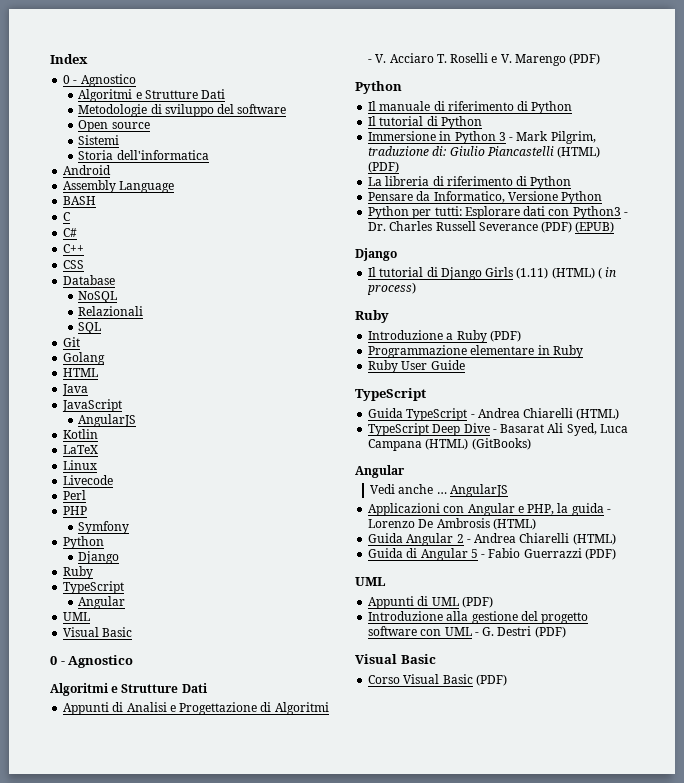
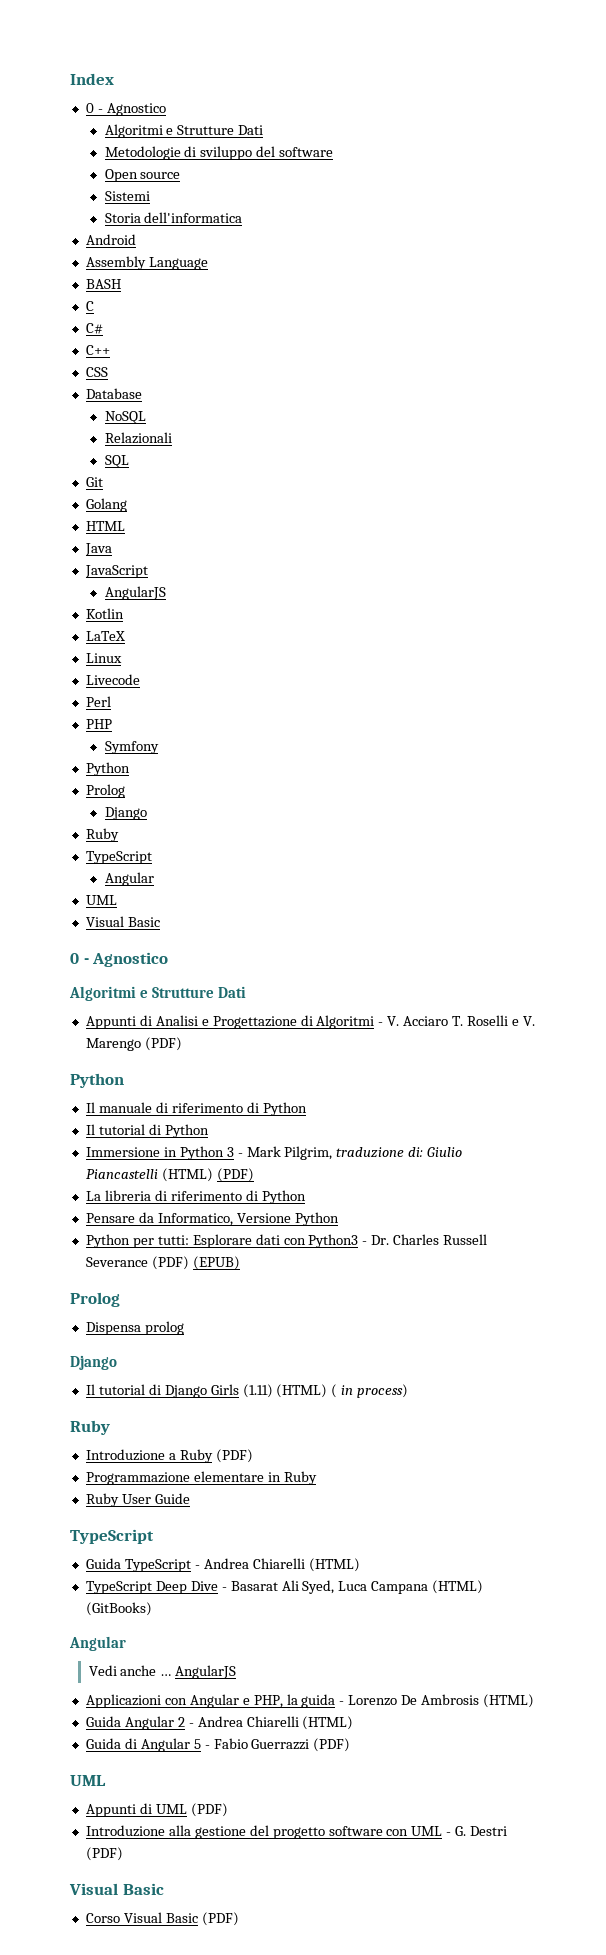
  Symfony
  Python
+ Prolog
  Python per tutti: Esplorare dati con Python3 - Dr. Charles Russell Severance (PDF) (EPUB)
+ Prolog
+ Dispensa prolog

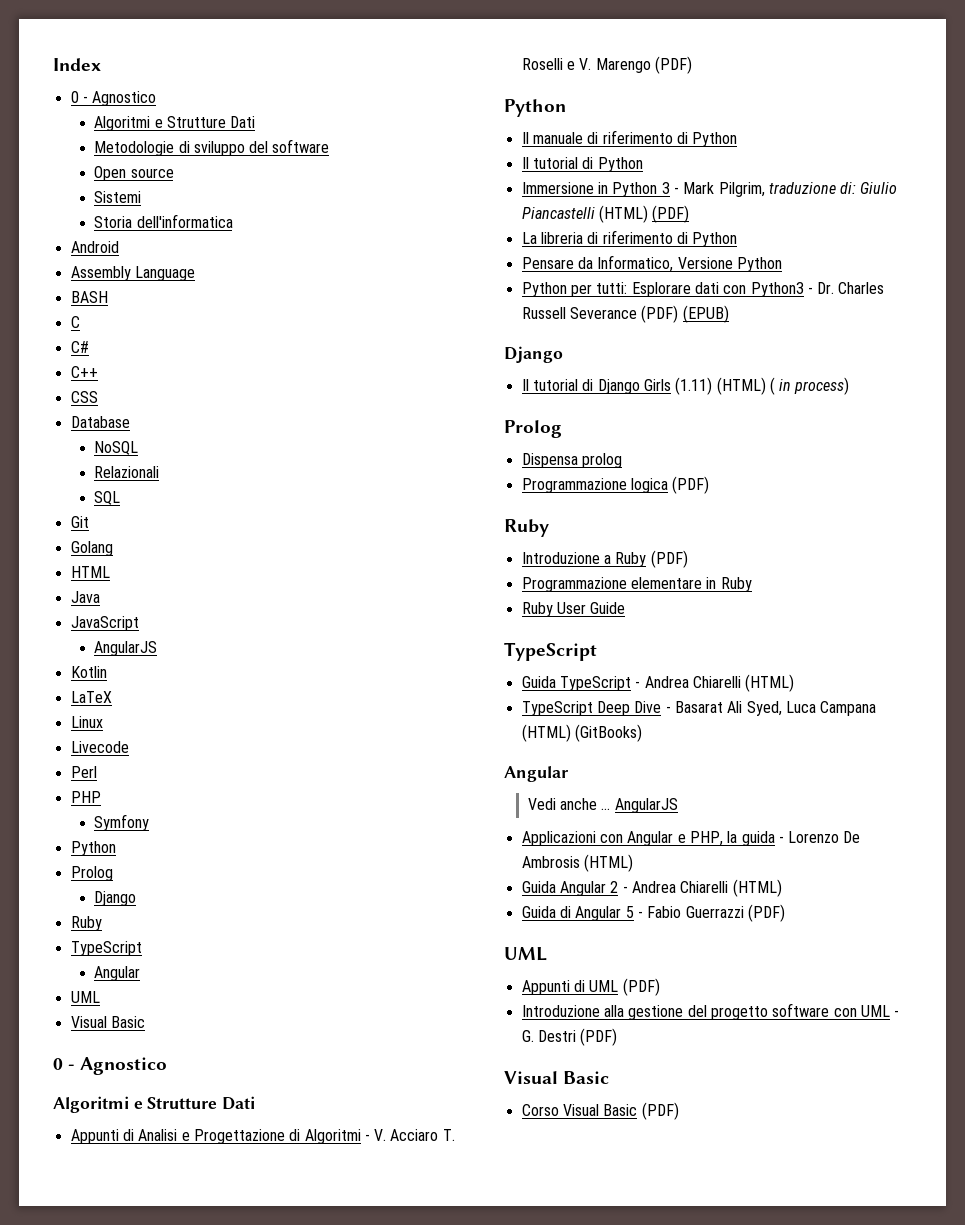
  Python per tutti: Esplorare dati con Python3 - Dr. Charles Russell Severance (PDF) (EPUB)
- Prolog
- Dispensa prolog
  Il tutorial di Django Girls (1.11) (HTML) ( in process)
+ Prolog
+ Dispensa prolog
+ Programmazione logica (PDF)

